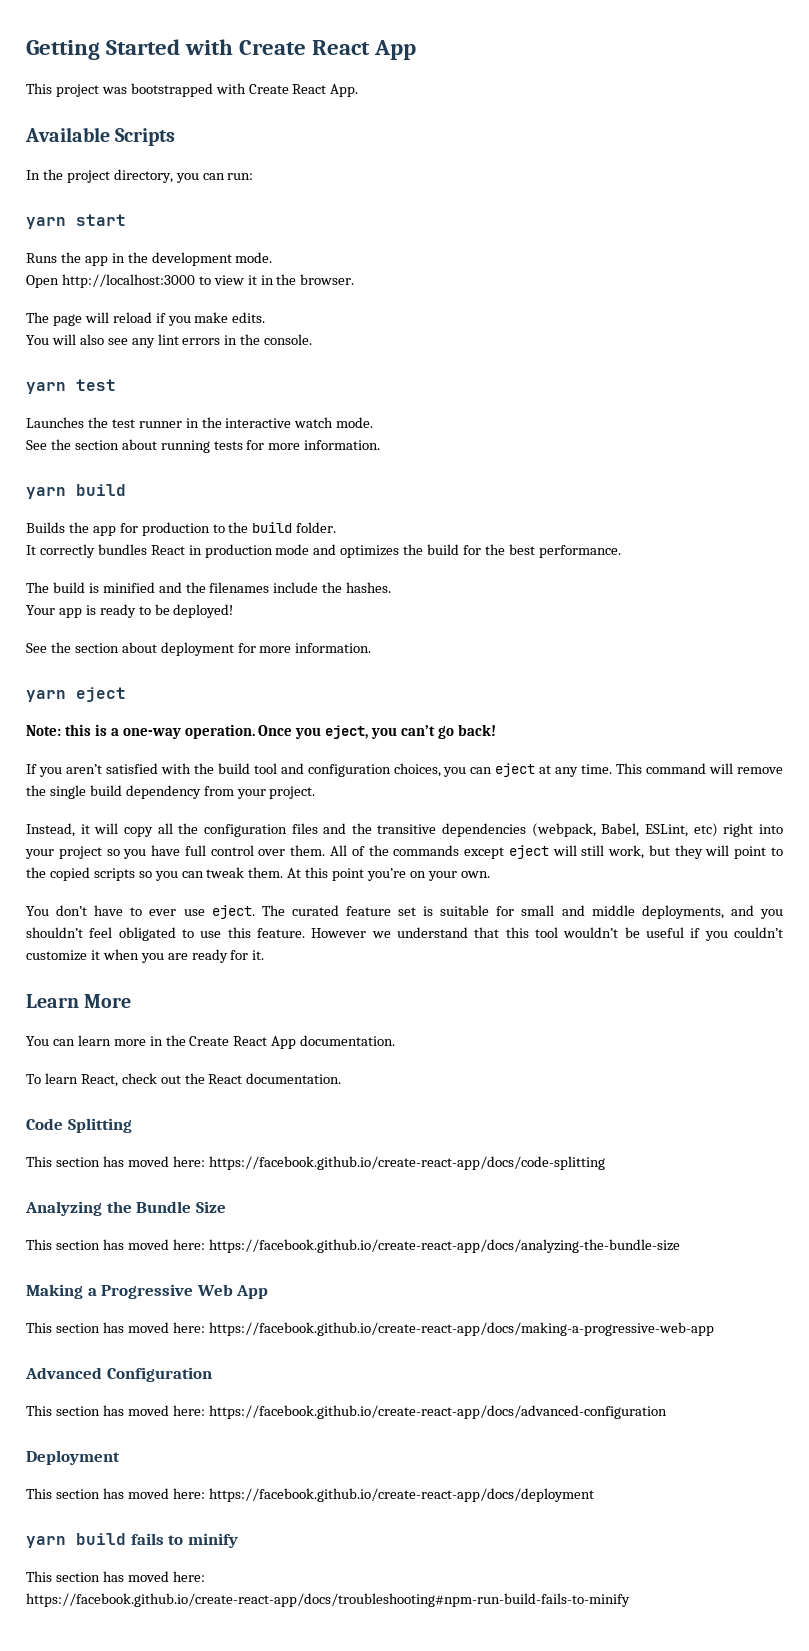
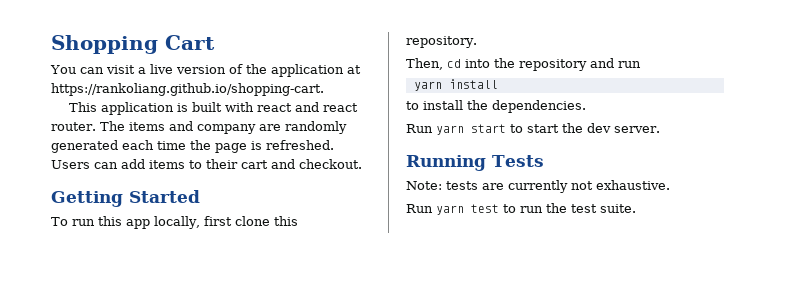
- Getting Started with Create React App
- This project was bootstrapped with Create React App.
- Available Scripts
- In the project directory, you can run:
- yarn start
- Runs the app in the development mode.
- Open http://localhost:3000 to view it in the browser.
- The page will reload if you make edits.
- You will also see any lint errors in the console.
- yarn test
- Launches the test runner in the interactive watch mode.
- See the section about running tests for more information.
- yarn build
- Builds the app for production to the build folder.
- It correctly bundles React in production mode and optimizes the build for the best performance.
- The build is minified and the filenames include the hashes.
- Your app is ready to be deployed!
- See the section about deployment for more information.
- yarn eject
- Note: this is a one-way operation. Once you eject, you can’t go back!
- If you aren’t satisfied with the build tool and configuration choices, you can eject at any time. This command will remove the single build dependency from your project.
- Instead, it will copy all the configuration files and the transitive dependencies (webpack, Babel, ESLint, etc) right into your project so you have full control over them. All of the commands except eject will still work, but they will point to the copied scripts so you can tweak them. At this point you’re on your own.
- You don’t have to ever use eject. The curated feature set is suitable for small and middle deployments, and you shouldn’t feel obligated to use this feature. However we understand that this tool wouldn’t be useful if you couldn’t customize it when you are ready for it.
- Learn More
- You can learn more in the Create React App documentation.
- To learn React, check out the React documentation.
- Code Splitting
- This section has moved here: https://facebook.github.io/create-react-app/docs/code-splitting
- Analyzing the Bundle Size
- This section has moved here: https://facebook.github.io/create-react-app/docs/analyzing-the-bundle-size
- Making a Progressive Web App
- This section has moved here: https://facebook.github.io/create-react-app/docs/making-a-progressive-web-app
- Advanced Configuration
- This section has moved here: https://facebook.github.io/create-react-app/docs/advanced-configuration
- Deployment
- This section has moved here: https://facebook.github.io/create-react-app/docs/deployment
- yarn build fails to minify
- This section has moved here: https://facebook.github.io/create-react-app/docs/troubleshooting#npm-run-build-fails-to-minify
+ Shopping Cart
+ You can visit a live version of the application at https://rankoliang.github.io/shopping-cart.
+ This application is built with react and react router. The items and company are randomly generated each time the page is refreshed. Users can add items to their cart and checkout.
+ Getting Started
+ To run this app locally, first clone this repository.
+ Then, cd into the repository and run
+ yarn install
+ to install the dependencies.
+ Run yarn start to start the dev server.
+ Running Tests
+ Note: tests are currently not exhaustive.
+ Run yarn test to run the test suite.

